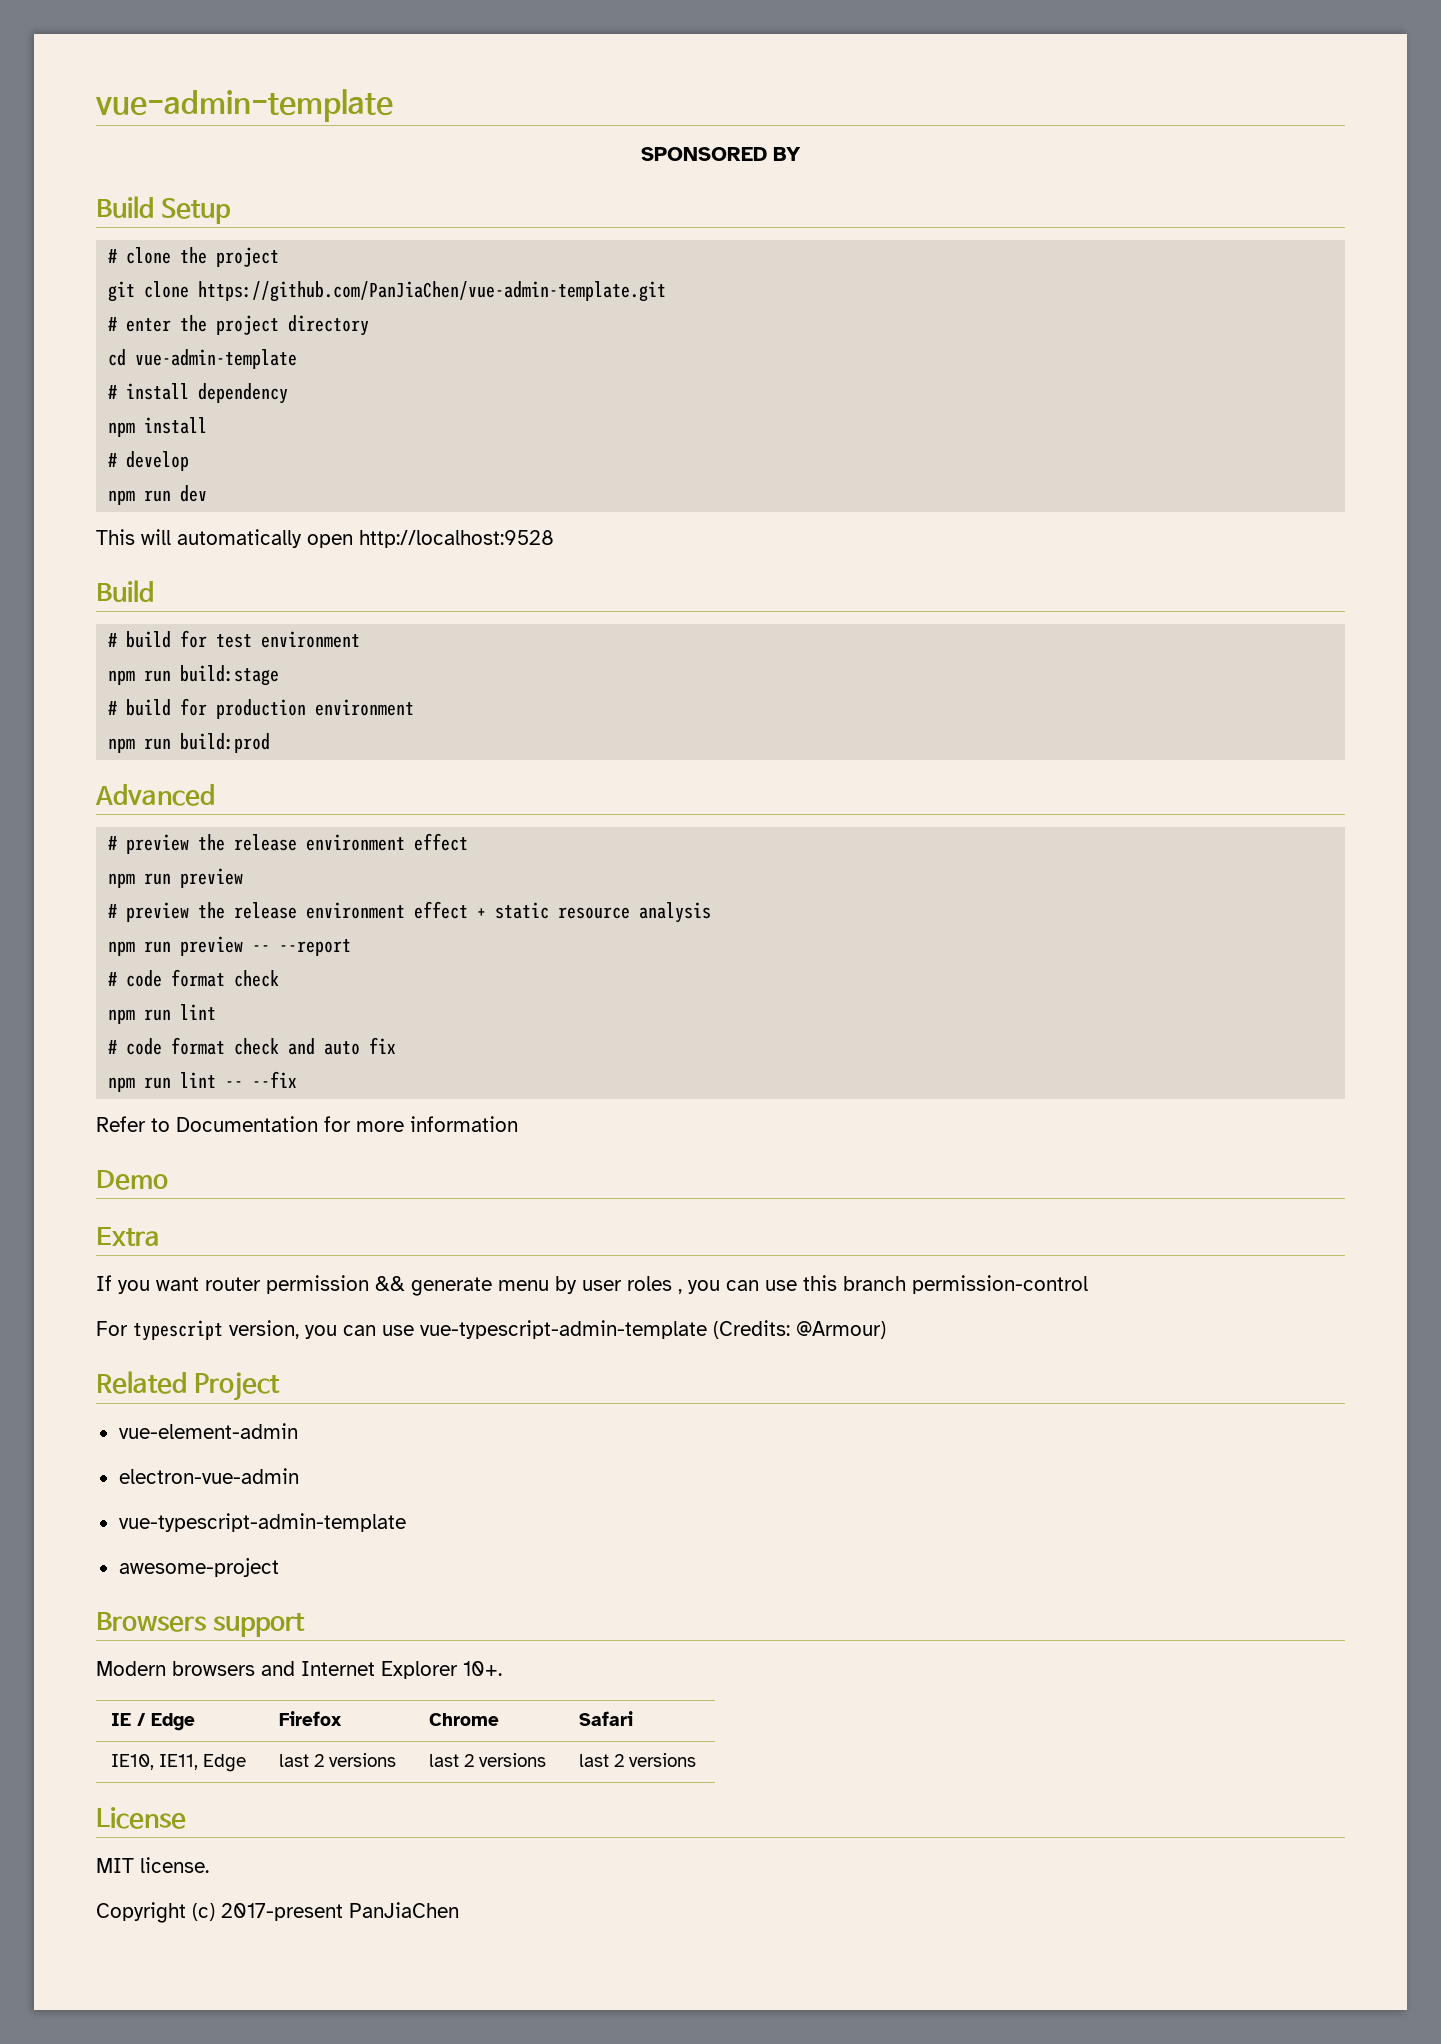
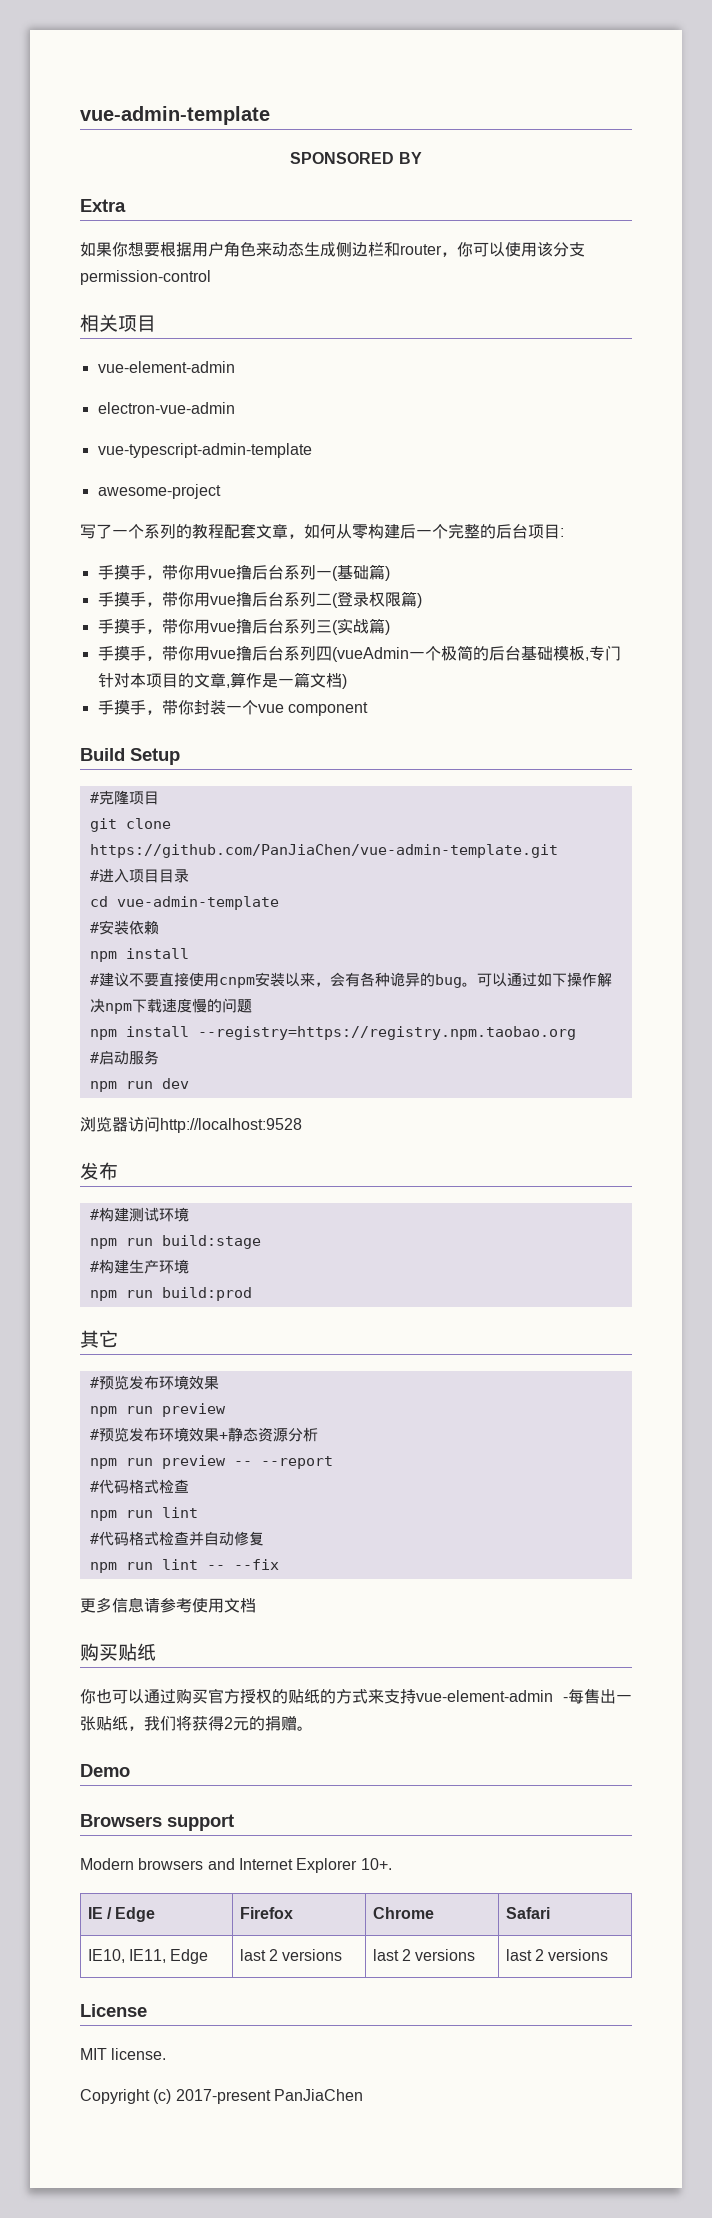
+ Extra
+ 如果你想要根据用户角色来动态生成侧边栏和router，你可以使用该分支permission-control
+ 相关项目
+ vue-element-admin
+ electron-vue-admin
+ vue-typescript-admin-template
+ awesome-project
+ 写了一个系列的教程配套文章，如何从零构建后一个完整的后台项目:
+ 手摸手，带你用vue撸后台系列一(基础篇)
+ 手摸手，带你用vue撸后台系列二(登录权限篇)
+ 手摸手，带你用vue撸后台系列三(实战篇)
+ 手摸手，带你用vue撸后台系列四(vueAdmin一个极简的后台基础模板,专门针对本项目的文章,算作是一篇文档)
+ 手摸手，带你封装一个vue component
- # clone the project
+ #克隆项目
- # enter the project directory
+ #进入项目目录
- # install dependency
+ #安装依赖
- # develop
+ #建议不要直接使用cnpm安装以来，会有各种诡异的bug。可以通过如下操作解决npm下载速度慢的问题
+ npm install --registry=https://registry.npm.taobao.org
+ #启动服务
- This will automatically open http://localhost:9528
- Build
- # build for test environment
+ 浏览器访问http://localhost:9528
+ 发布
+ #构建测试环境
- # build for production environment
+ #构建生产环境
- Advanced
- # preview the release environment effect
+ 其它
+ #预览发布环境效果
- # preview the release environment effect + static resource analysis
+ #预览发布环境效果+静态资源分析
  npm run preview -- --report
- # code format check
+ #代码格式检查
- # code format check and auto fix
+ #代码格式检查并自动修复
- Refer to Documentation for more information
+ 更多信息请参考使用文档
+ 购买贴纸
+ 你也可以通过购买官方授权的贴纸的方式来支持vue-element-admin -每售出一张贴纸，我们将获得2元的捐赠。
  Demo
- Extra
- If you want router permission && generate menu by user roles , you can use this branch permission-control
- For typescript version, you can use vue-typescript-admin-template (Credits: @Armour)
- Related Project
- vue-element-admin
- electron-vue-admin
- vue-typescript-admin-template
- awesome-project

